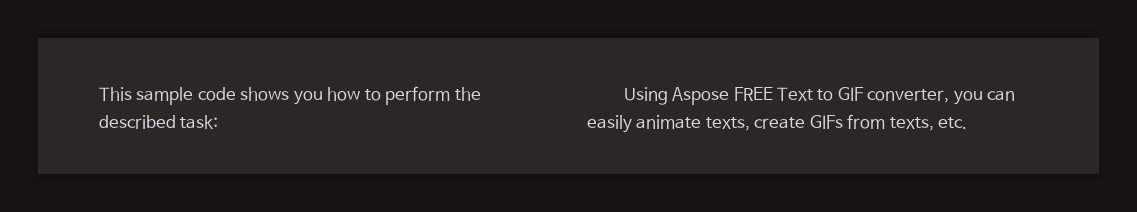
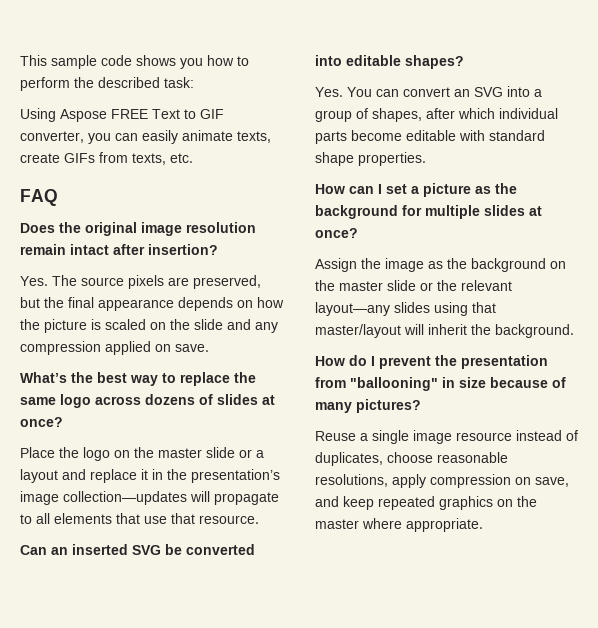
+ FAQ
+ Does the original image resolution remain intact after insertion?
+ Yes. The source pixels are preserved, but the final appearance depends on how the picture is scaled on the slide and any compression applied on save.
+ What’s the best way to replace the same logo across dozens of slides at once?
+ Place the logo on the master slide or a layout and replace it in the presentation’s image collection—updates will propagate to all elements that use that resource.
+ Can an inserted SVG be converted into editable shapes?
+ Yes. You can convert an SVG into a group of shapes, after which individual parts become editable with standard shape properties.
+ How can I set a picture as the background for multiple slides at once?
+ Assign the image as the background on the master slide or the relevant layout—any slides using that master/layout will inherit the background.
+ How do I prevent the presentation from "ballooning" in size because of many pictures?
+ Reuse a single image resource instead of duplicates, choose reasonable resolutions, apply compression on save, and keep repeated graphics on the master where appropriate.

